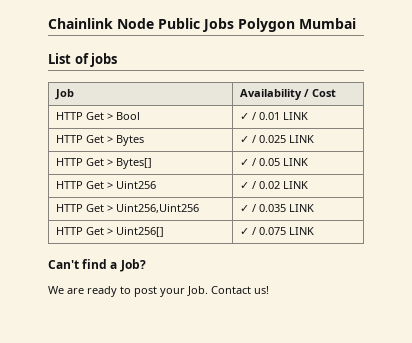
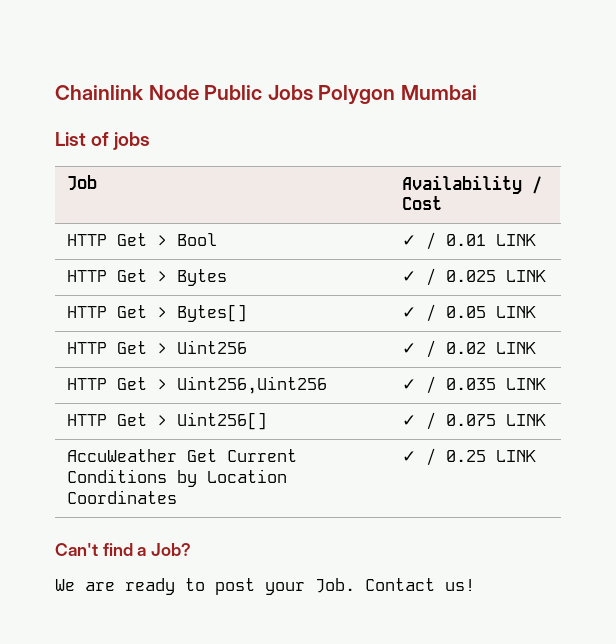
+ AccuWeather Get Current Conditions by Location Coordinates | ✓ / 0.25 LINK

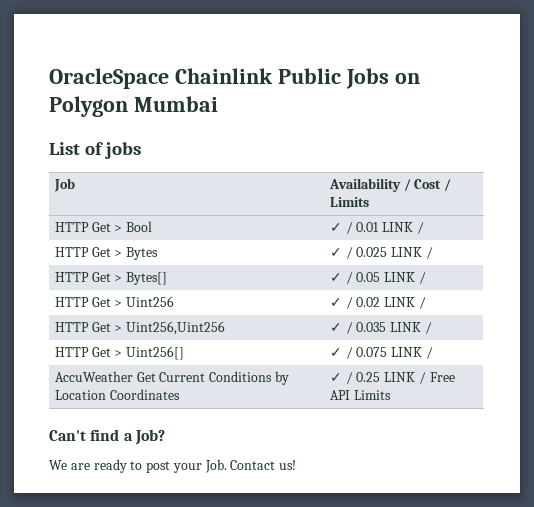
- Chainlink Node Public Jobs Polygon Mumbai
+ OracleSpace Chainlink Public Jobs on Polygon Mumbai
- Job | Availability / Cost
+ Job | Availability / Cost / Limits
- HTTP Get > Bool | ✓ / 0.01 LINK
+ HTTP Get > Bool | ✓ / 0.01 LINK /
- HTTP Get > Bytes | ✓ / 0.025 LINK
+ HTTP Get > Bytes | ✓ / 0.025 LINK /
- HTTP Get > Bytes[] | ✓ / 0.05 LINK
+ HTTP Get > Bytes[] | ✓ / 0.05 LINK /
- HTTP Get > Uint256 | ✓ / 0.02 LINK
+ HTTP Get > Uint256 | ✓ / 0.02 LINK /
- HTTP Get > Uint256,Uint256 | ✓ / 0.035 LINK
+ HTTP Get > Uint256,Uint256 | ✓ / 0.035 LINK /
- HTTP Get > Uint256[] | ✓ / 0.075 LINK
+ HTTP Get > Uint256[] | ✓ / 0.075 LINK /
- AccuWeather Get Current Conditions by Location Coordinates | ✓ / 0.25 LINK
+ AccuWeather Get Current Conditions by Location Coordinates | ✓ / 0.25 LINK / Free API Limits

